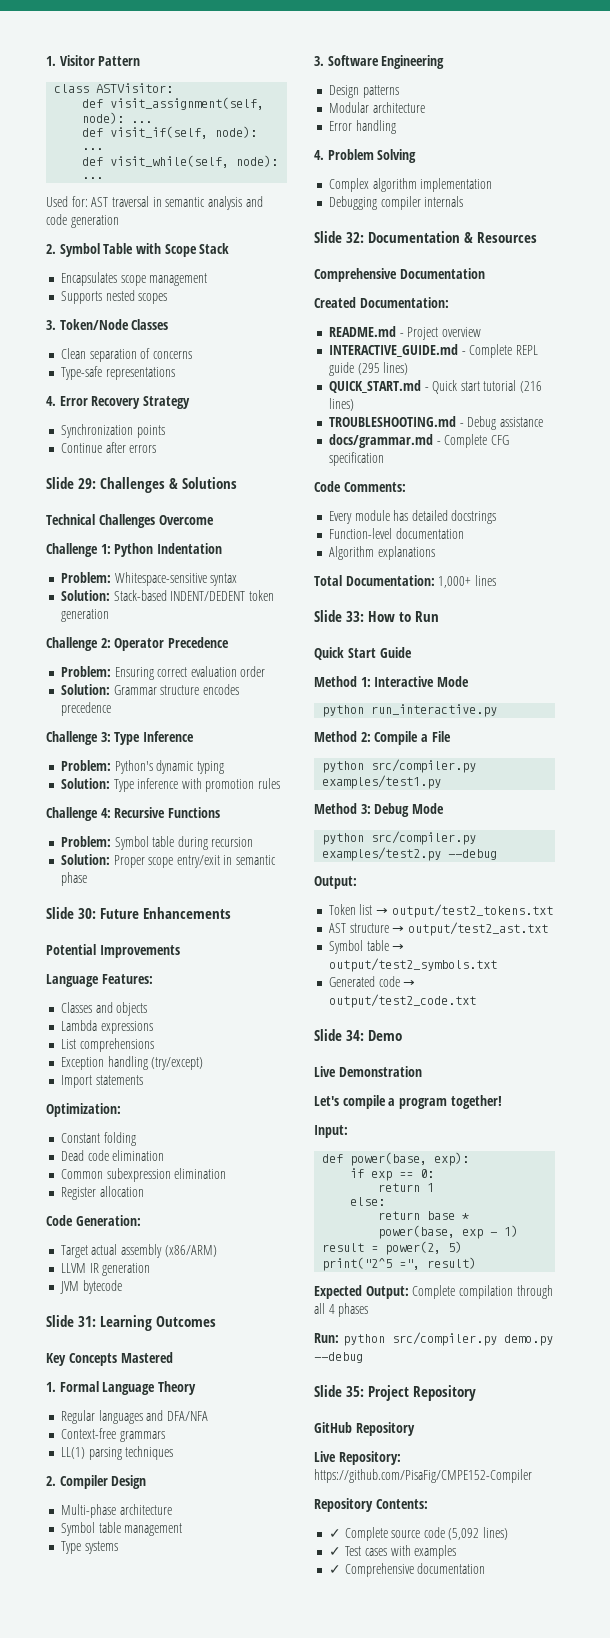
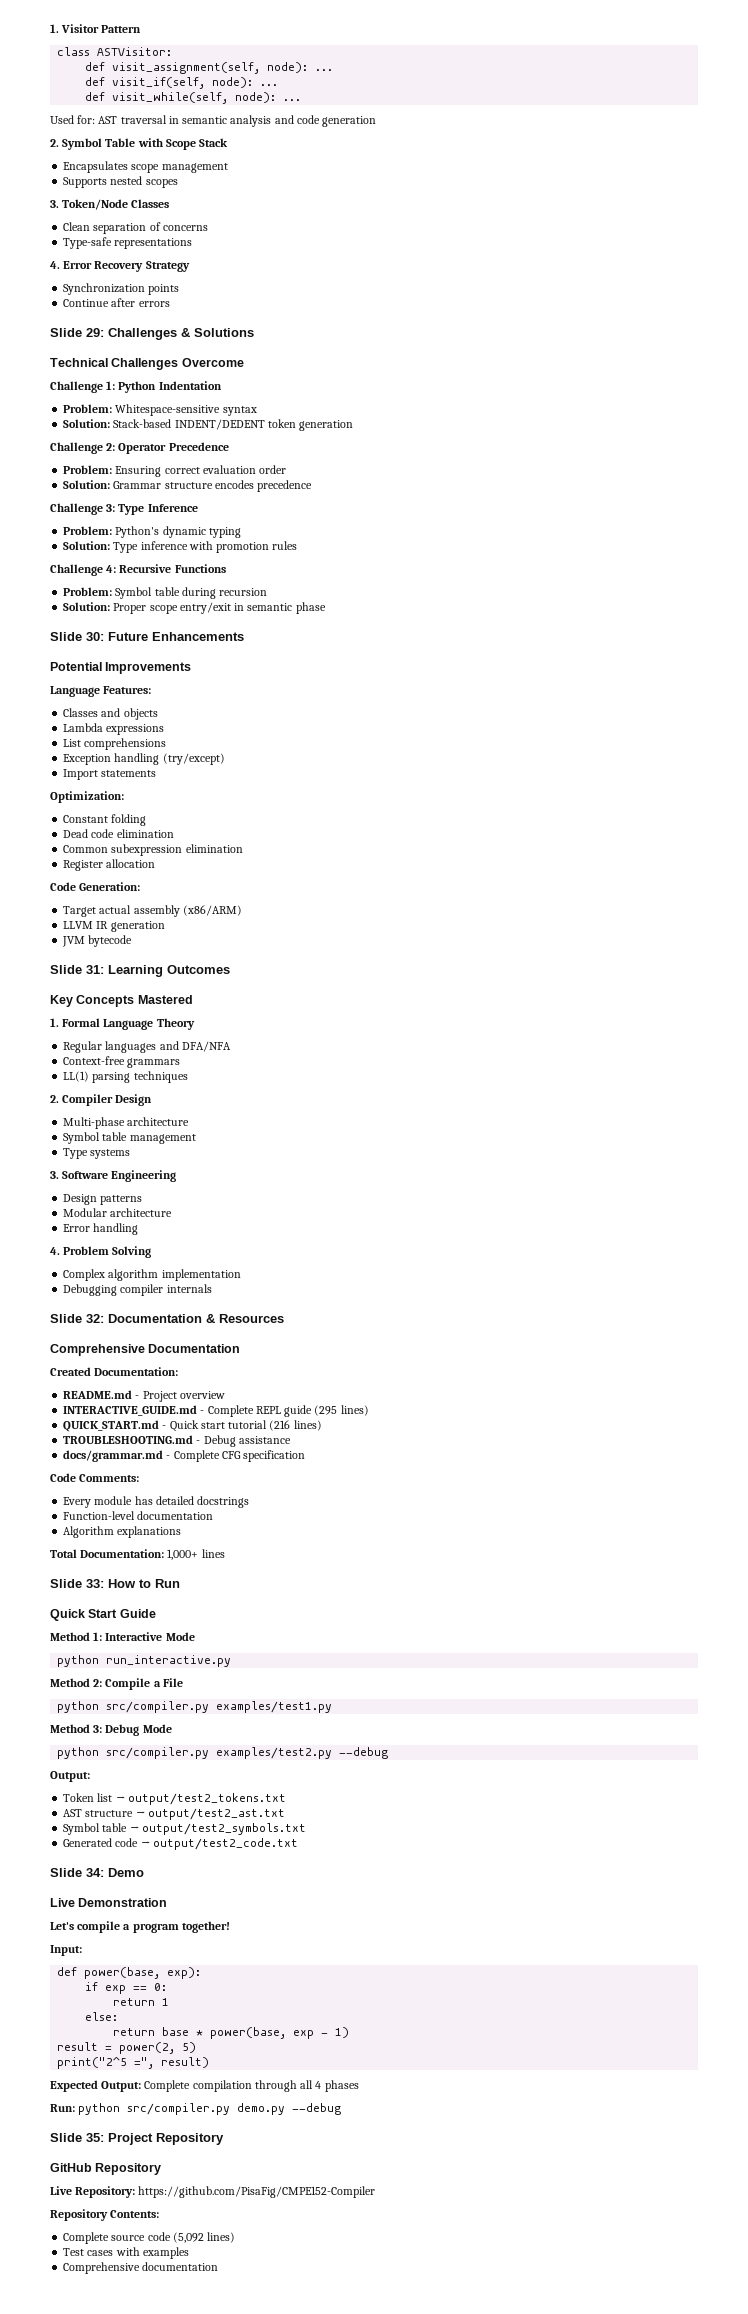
- ✓ Complete source code (5,092 lines)
+ Complete source code (5,092 lines)
- ✓ Test cases with examples
+ Test cases with examples
- ✓ Comprehensive documentation
+ Comprehensive documentation

